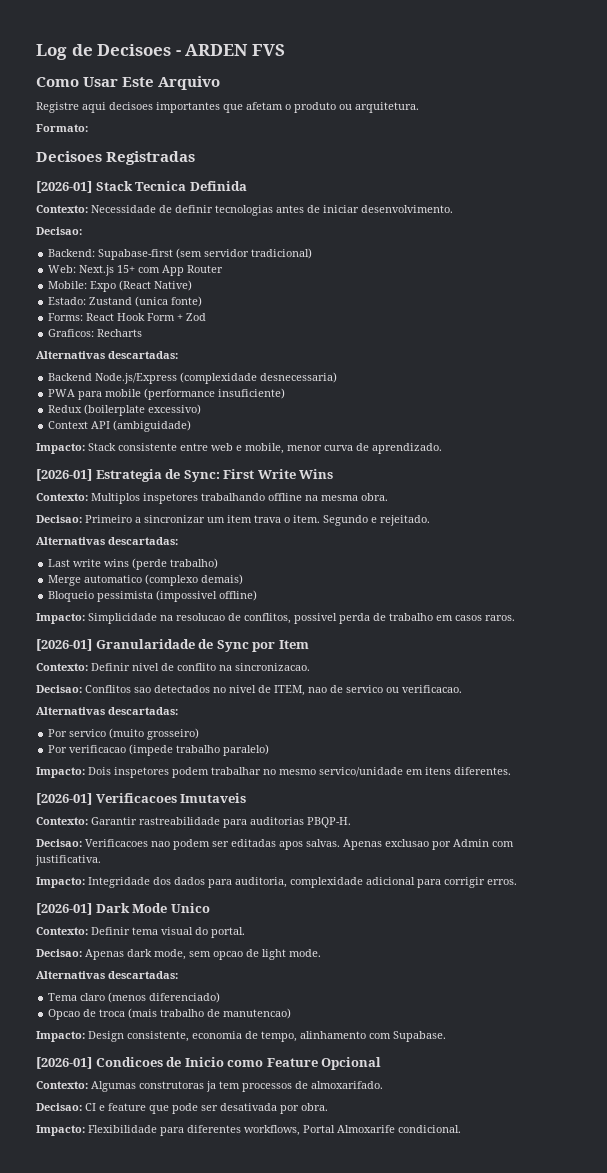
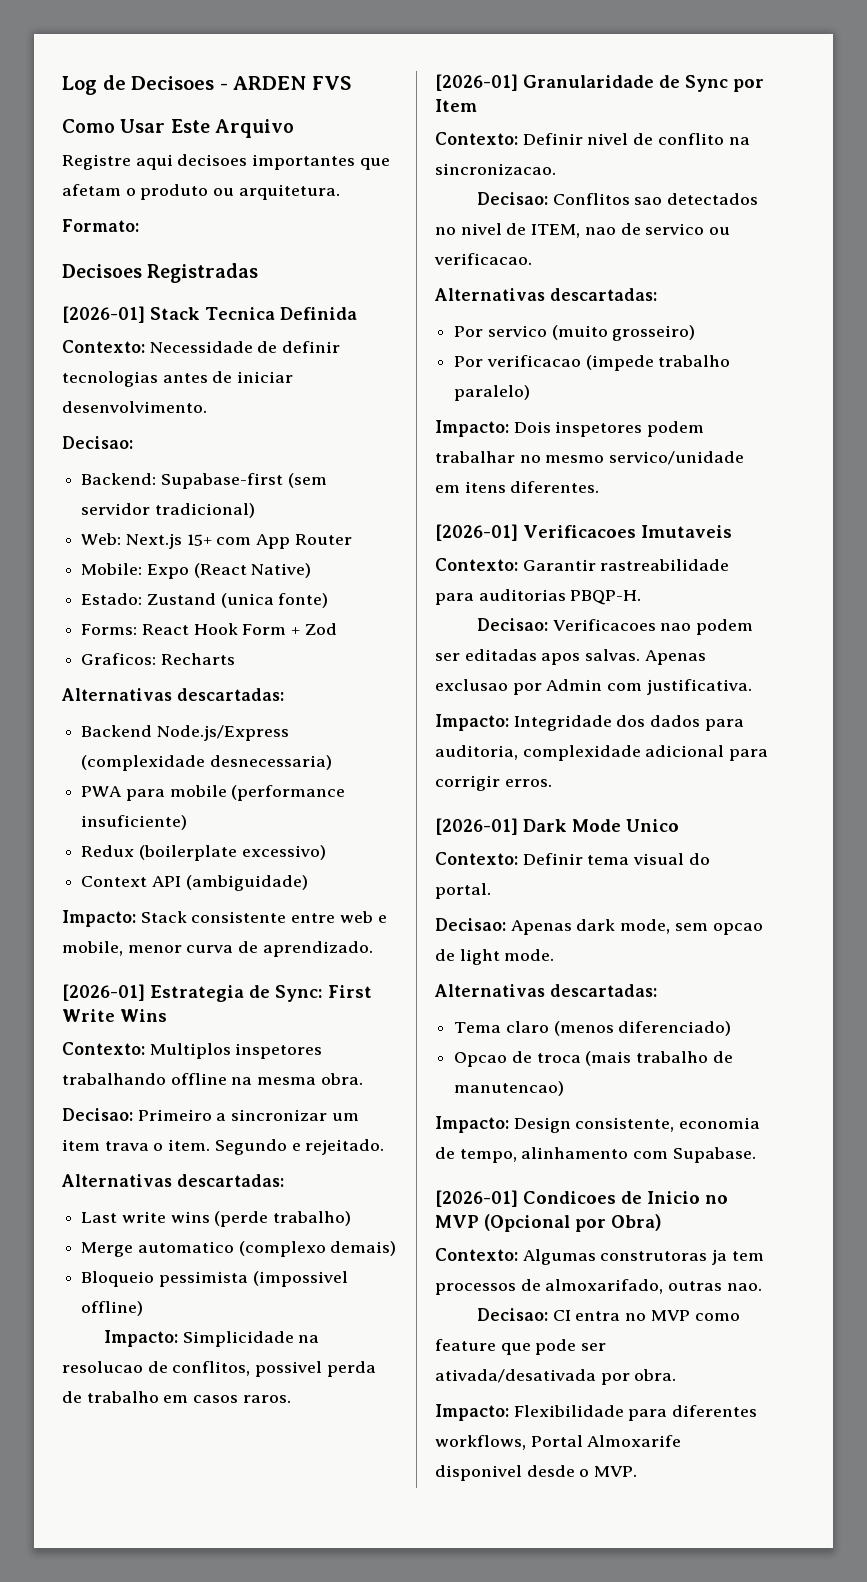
- [2026-01] Condicoes de Inicio como Feature Opcional
+ [2026-01] Condicoes de Inicio no MVP (Opcional por Obra)
- Contexto: Algumas construtoras ja tem processos de almoxarifado.
+ Contexto: Algumas construtoras ja tem processos de almoxarifado, outras nao.
- Decisao: CI e feature que pode ser desativada por obra.
+ Decisao: CI entra no MVP como feature que pode ser ativada/desativada por obra.
- Impacto: Flexibilidade para diferentes workflows, Portal Almoxarife condicional.
+ Impacto: Flexibilidade para diferentes workflows, Portal Almoxarife disponivel desde o MVP.

